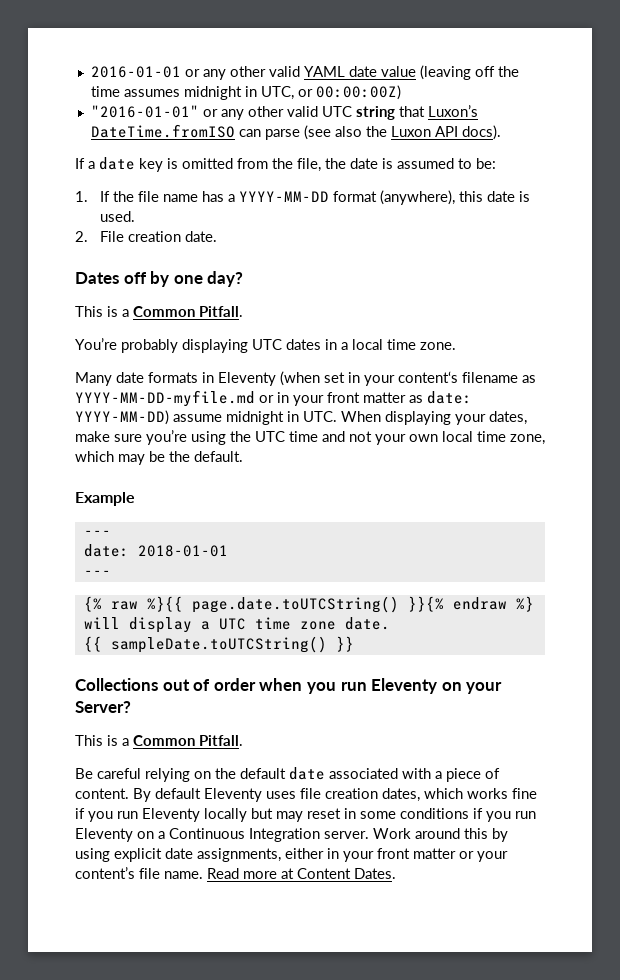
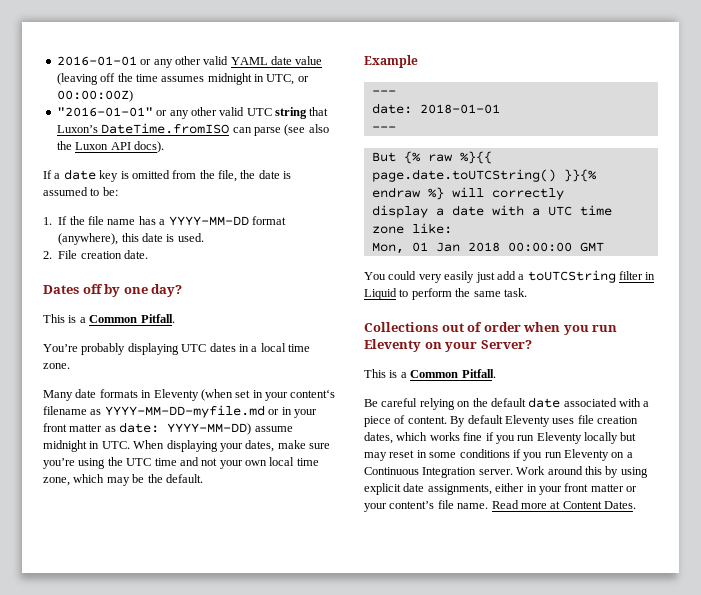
- {% raw %}{{ page.date.toUTCString() }}{% endraw %} will display a UTC time zone date.
- {{ sampleDate.toUTCString() }}
+ But {% raw %}{{ page.date.toUTCString() }}{% endraw %} will correctly
+ display a date with a UTC time zone like:
+ Mon, 01 Jan 2018 00:00:00 GMT
+ You could very easily just add a toUTCString filter in Liquid to perform the same task.

